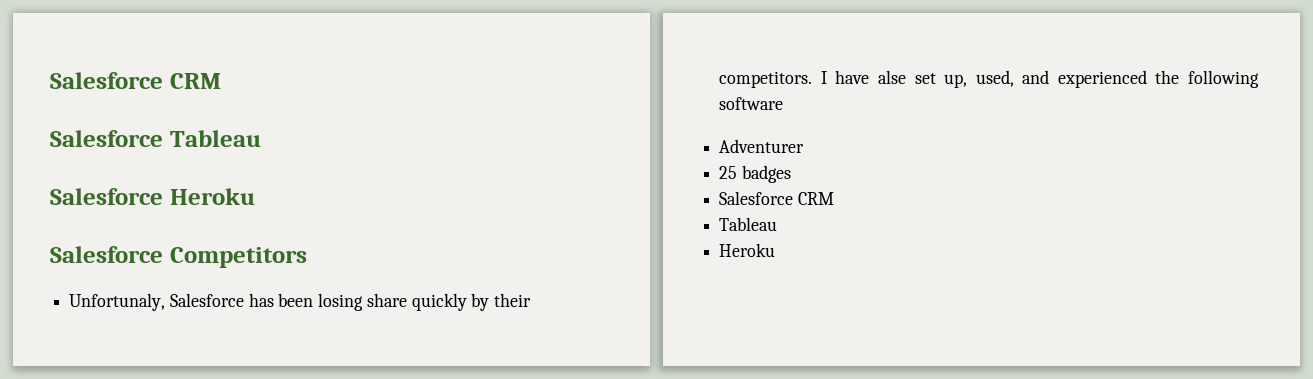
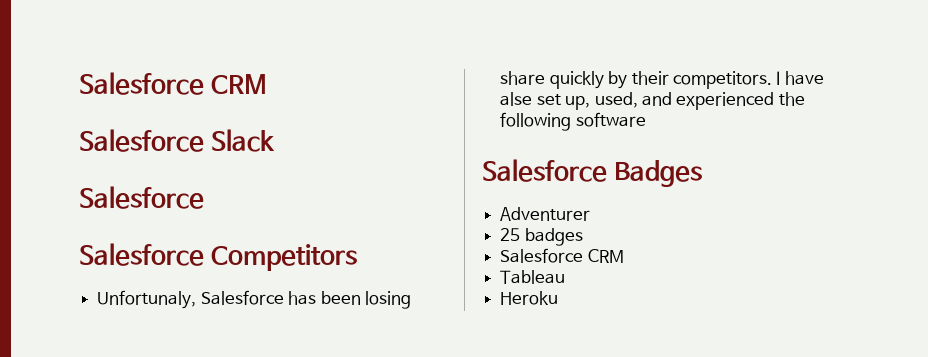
- Salesforce Tableau
- Salesforce Heroku
+ Salesforce Slack
+ Salesforce
+ Salesforce Badges

